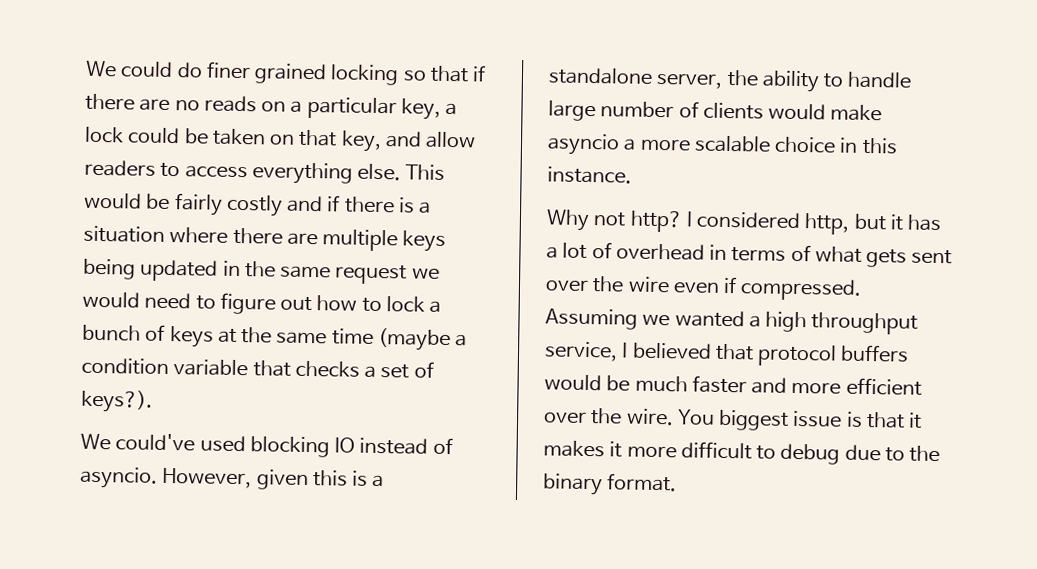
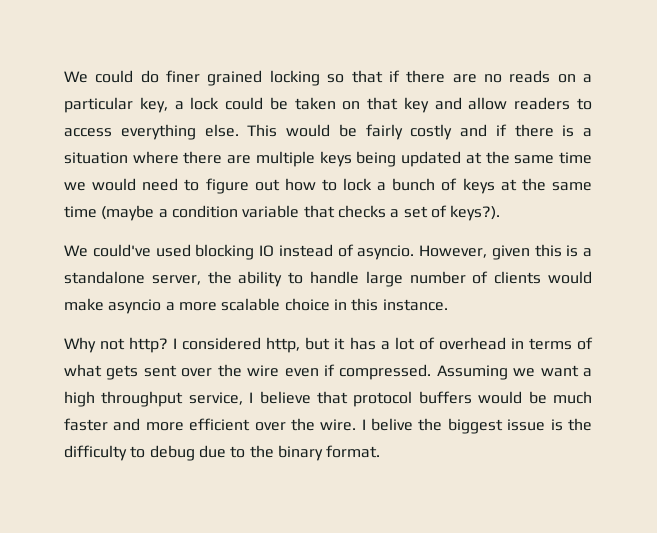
- We could do finer grained locking so that if there are no reads on a particular key, a lock could be taken on that key, and allow readers to access everything else.
+ We could do finer grained locking so that if there are no reads on a particular key, a lock could be taken on that key and allow readers to access everything else.
- This would be fairly costly and if there is a situation where there are multiple keys being updated in the same request we would need to figure out how to lock a bunch of keys at the same time (maybe a condition variable that checks a set of keys?).
+ This would be fairly costly and if there is a situation where there are multiple keys being updated at the same time we would need to figure out how to lock a bunch of keys at the same time (maybe a condition variable that checks a set of keys?).
- Assuming we wanted a high throughput service, I believed that protocol buffers would be much faster and more efficient over the wire.
+ Assuming we want a high throughput service, I believe that protocol buffers would be much faster and more efficient over the wire.
- You biggest issue is that it makes it more difficult to debug due to the binary format.
+ I belive the biggest issue is the difficulty to debug due to the binary format.

